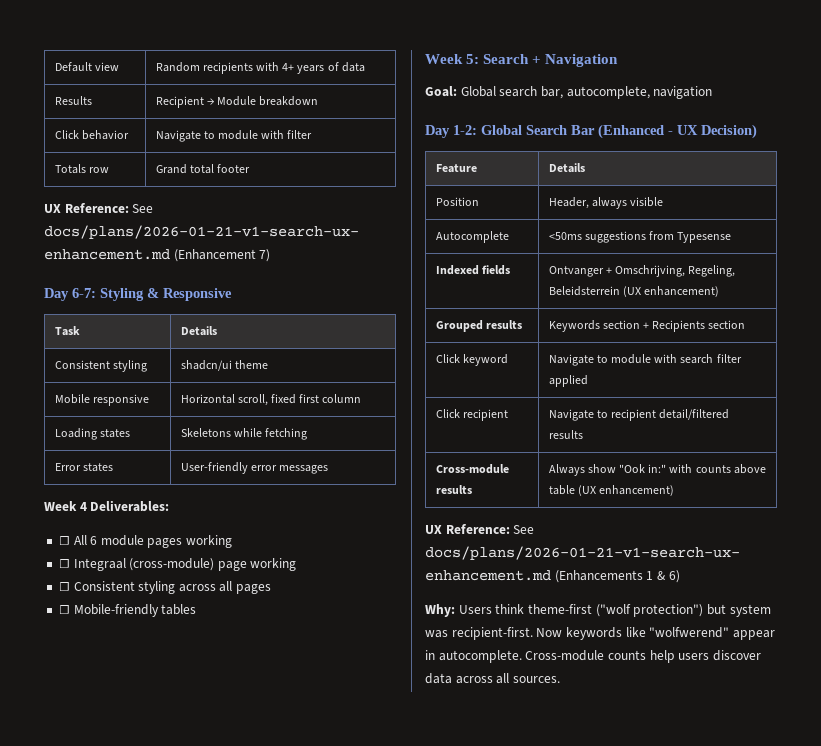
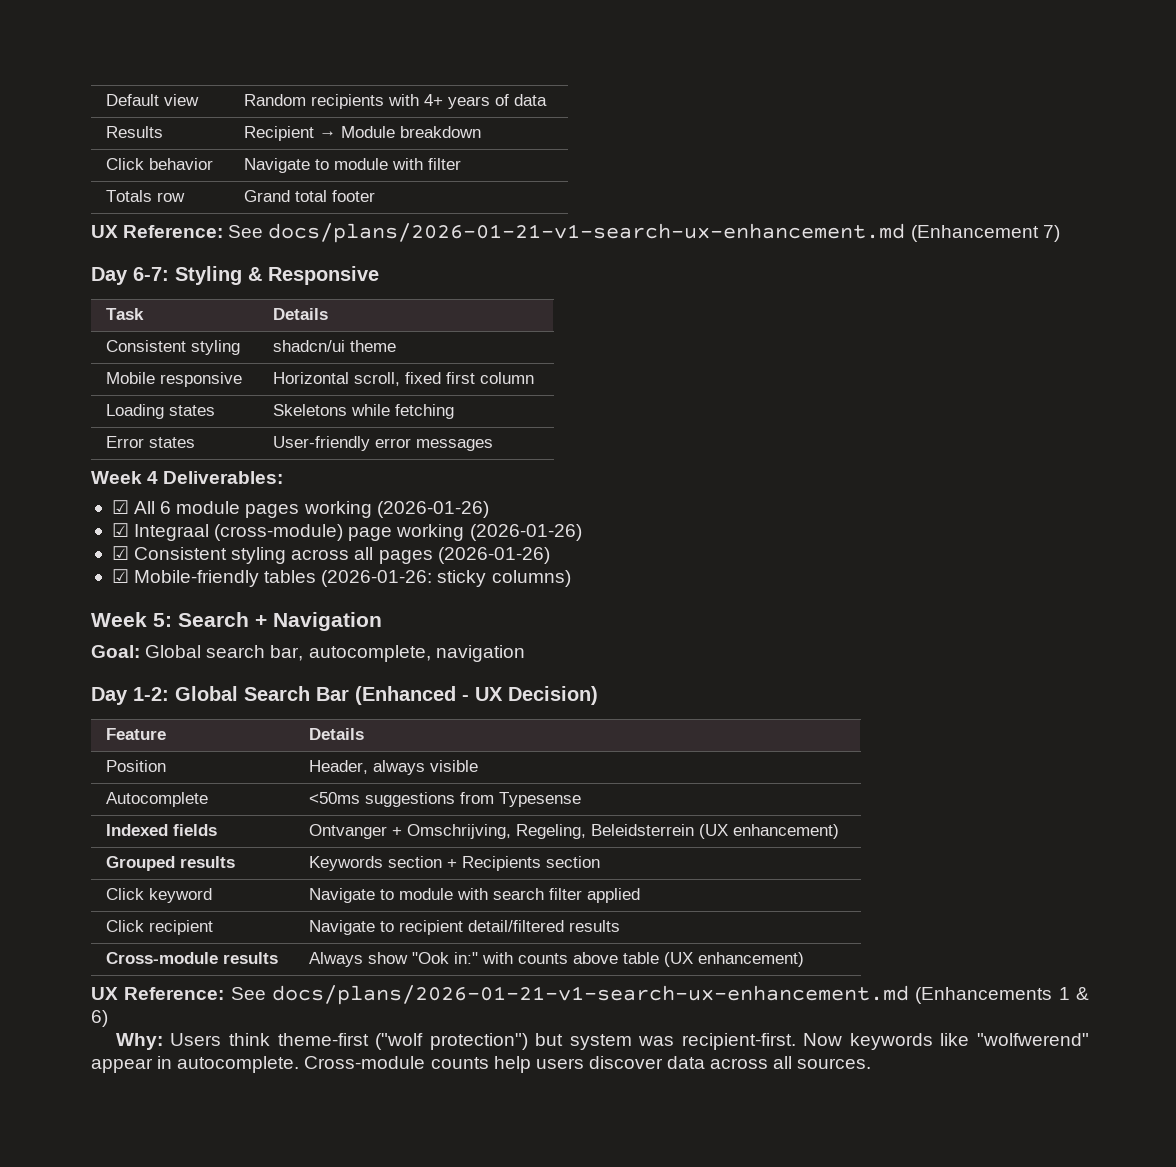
- ☐ All 6 module pages working
- ☐ Integraal (cross-module) page working
- ☐ Consistent styling across all pages
- ☐ Mobile-friendly tables
+ ☑ All 6 module pages working (2026-01-26)
+ ☑ Integraal (cross-module) page working (2026-01-26)
+ ☑ Consistent styling across all pages (2026-01-26)
+ ☑ Mobile-friendly tables (2026-01-26: sticky columns)

